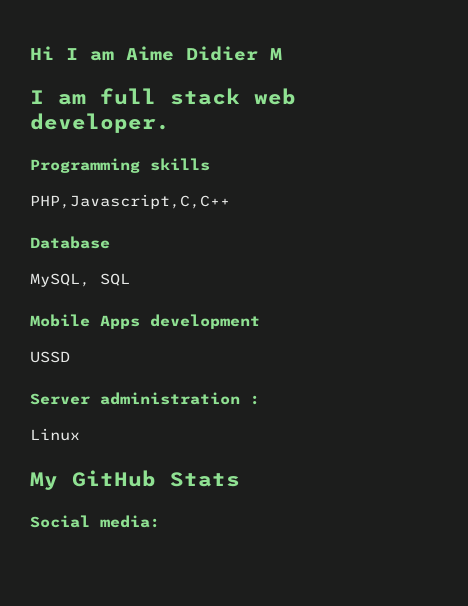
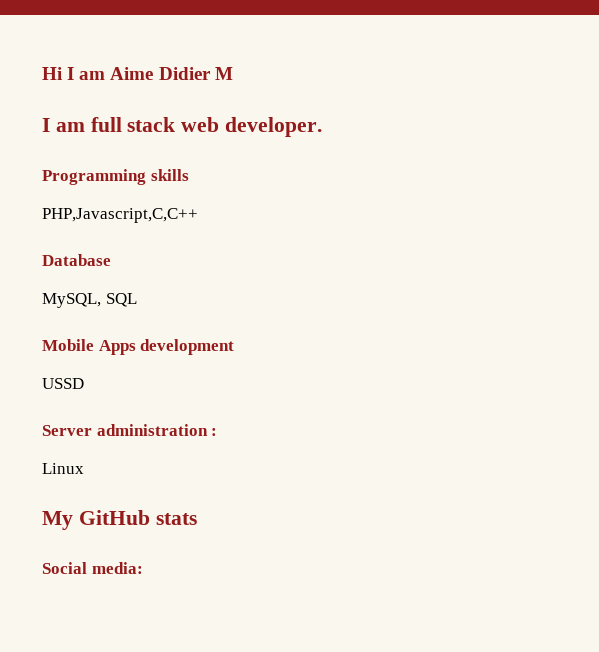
- My GitHub Stats
+ My GitHub stats

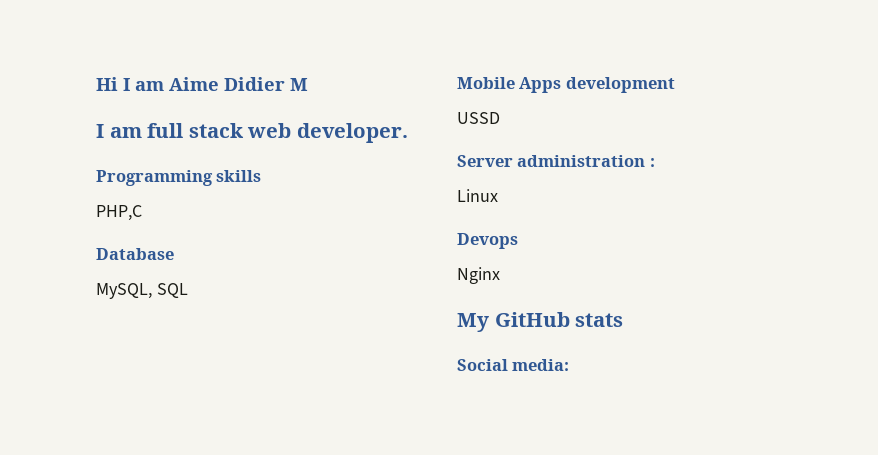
- PHP,Javascript,C,C++
+ PHP,C
+ Devops
+ Nginx

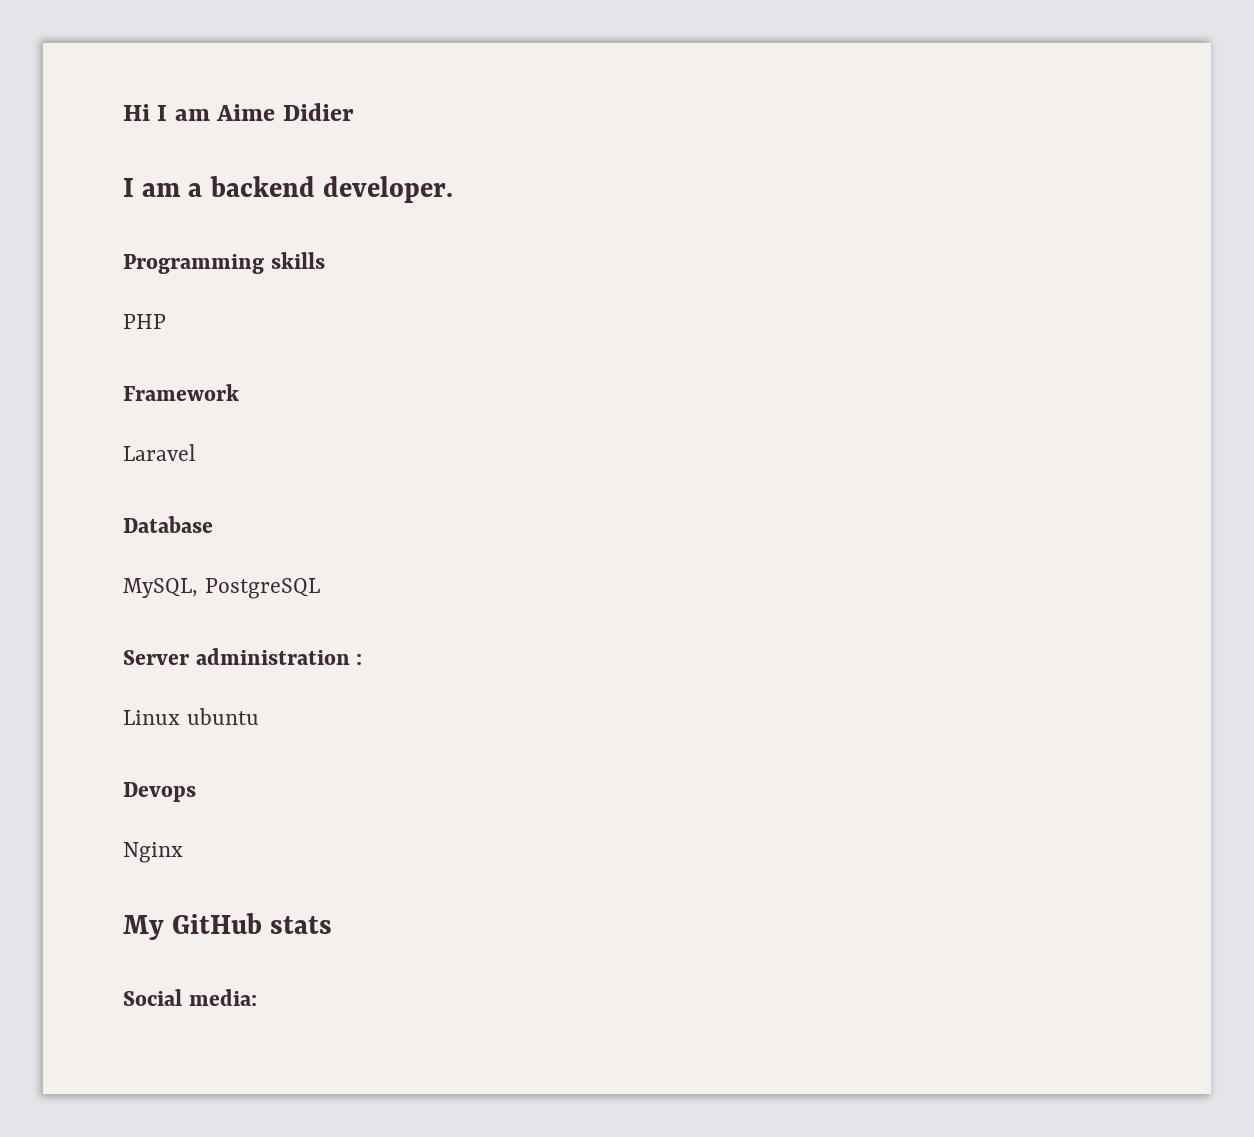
- Hi I am Aime Didier M
- I am full stack web developer.
+ Hi I am Aime Didier
+ I am a backend developer.
- PHP,C
+ PHP
+ Framework
+ Laravel
- MySQL, SQL
- Mobile Apps development
- USSD
+ MySQL, PostgreSQL
- Linux
+ Linux ubuntu

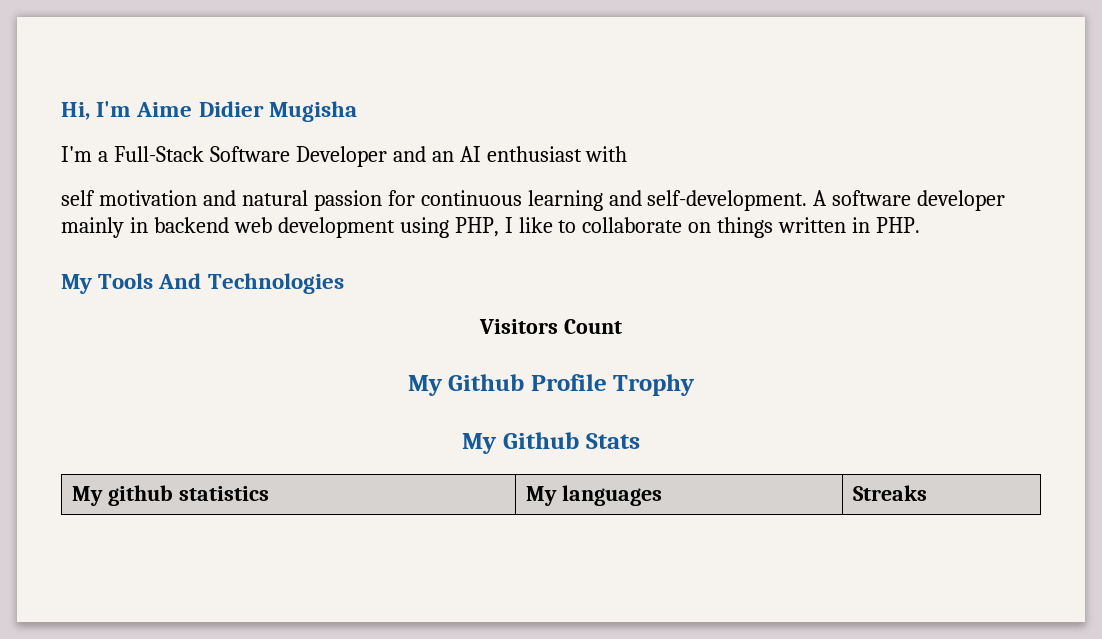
- Hi I am Aime Didier
- I am a backend developer.
- Programming skills
- PHP
- Framework
- Laravel
- Database
- MySQL, PostgreSQL
- Server administration :
- Linux ubuntu
- Devops
- Nginx
- My GitHub stats
- Social media:
+ Hi, I'm Aime Didier Mugisha
+ I'm a Full-Stack Software Developer and an AI enthusiast with
+ self motivation and natural passion for continuous learning and self-development. A software developer mainly in backend web development using PHP, I like to collaborate on things written in PHP.
+ My Tools And Technologies
+ Visitors Count
+ My Github Profile Trophy
+ My Github Stats
+ My github statistics | My languages | Streaks

